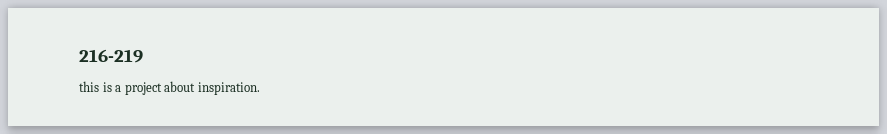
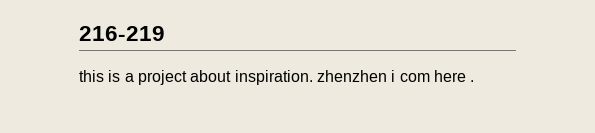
- this is a project about inspiration.
+ this is a project about inspiration. zhenzhen i com here .

